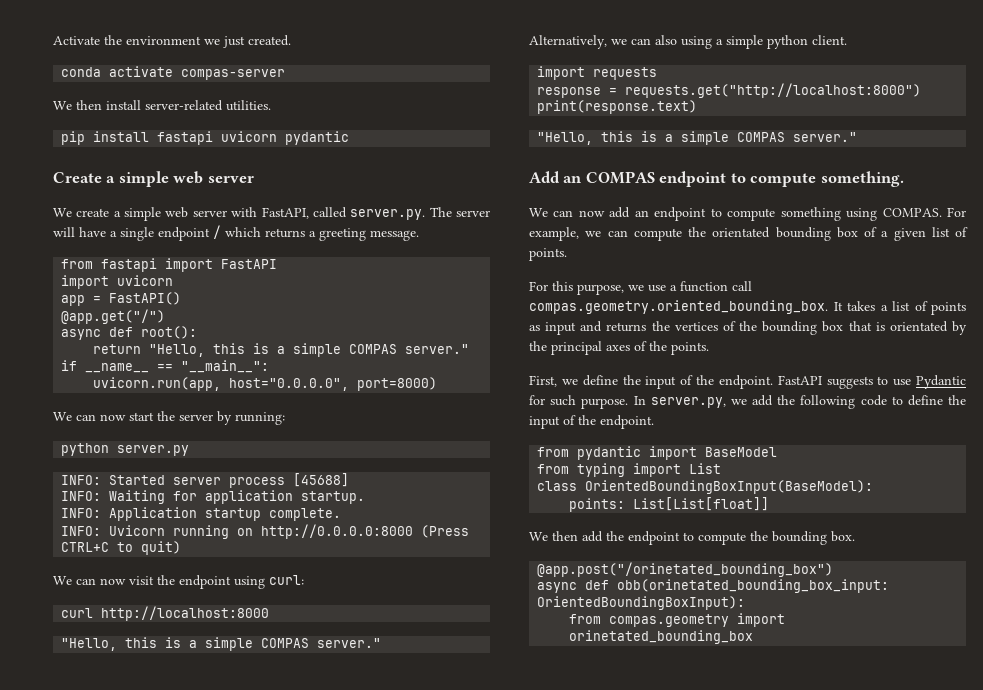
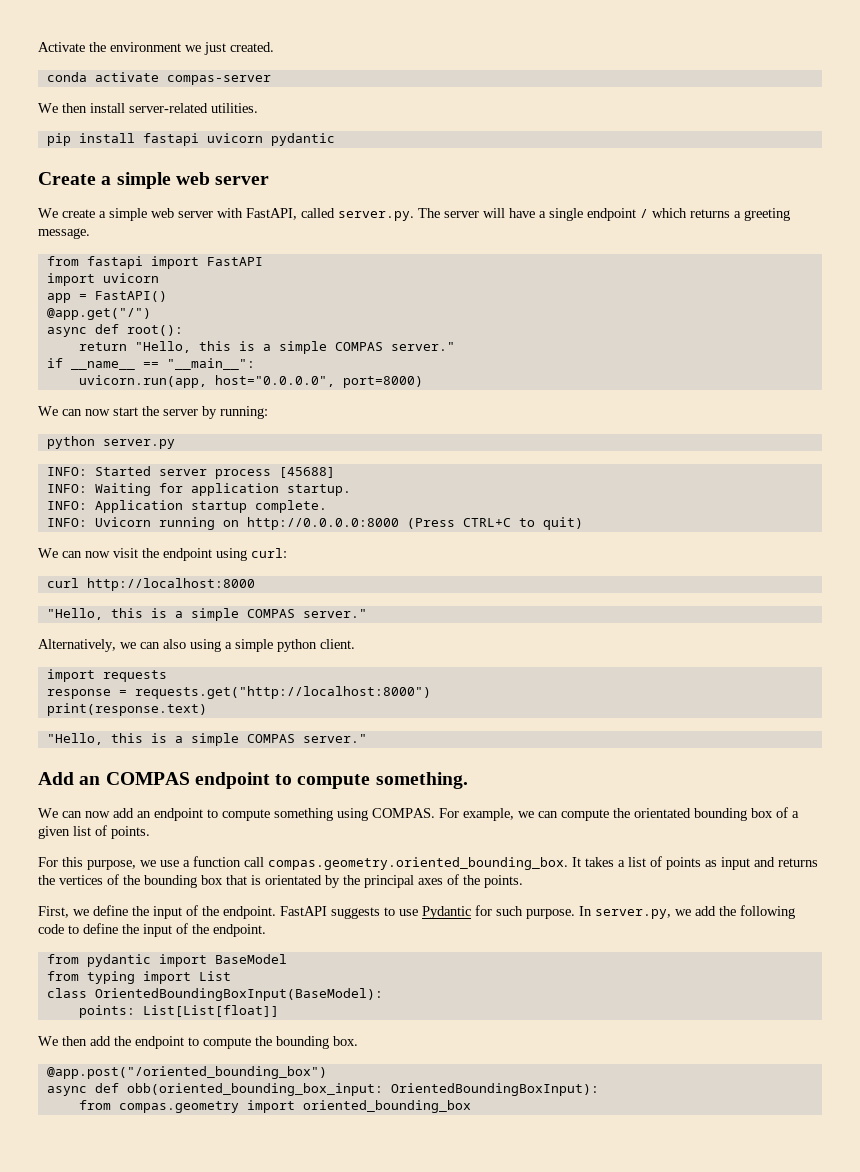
- @app.post("/orinetated_bounding_box")
- async def obb(orinetated_bounding_box_input: OrientedBoundingBoxInput):
+ @app.post("/oriented_bounding_box")
+ async def obb(oriented_bounding_box_input: OrientedBoundingBoxInput):
- from compas.geometry import orinetated_bounding_box
+ from compas.geometry import oriented_bounding_box

